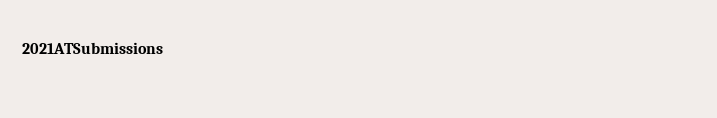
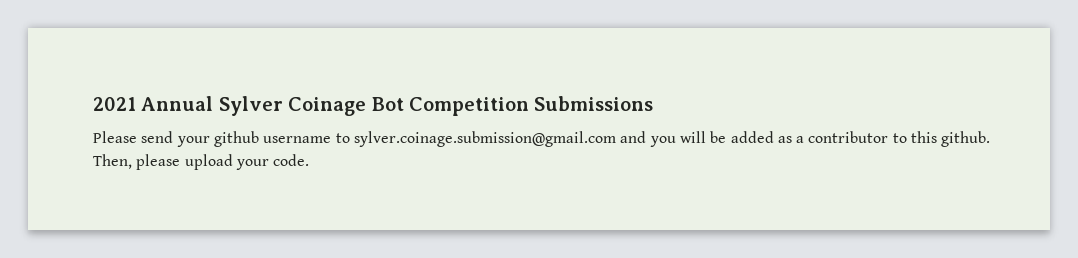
- 2021ATSubmissions
+ 2021 Annual Sylver Coinage Bot Competition Submissions
+ Please send your github username to sylver.coinage.submission@gmail.com and you will be added as a contributor to this github. Then, please upload your code.

